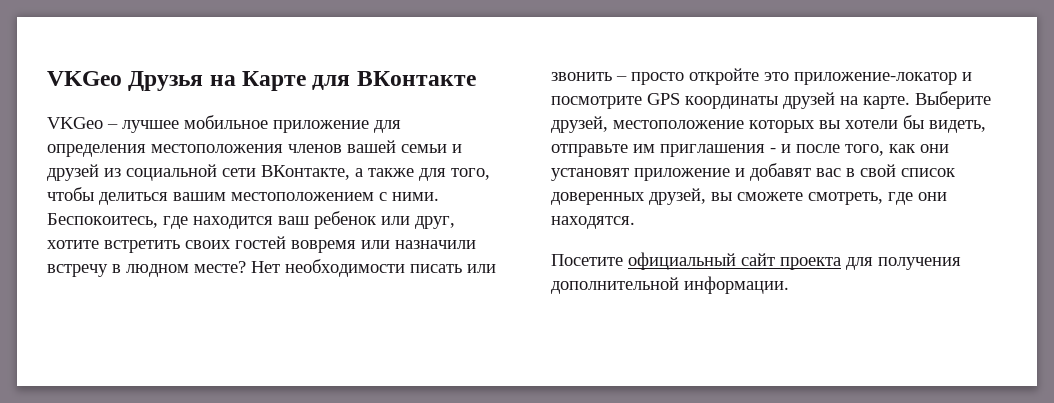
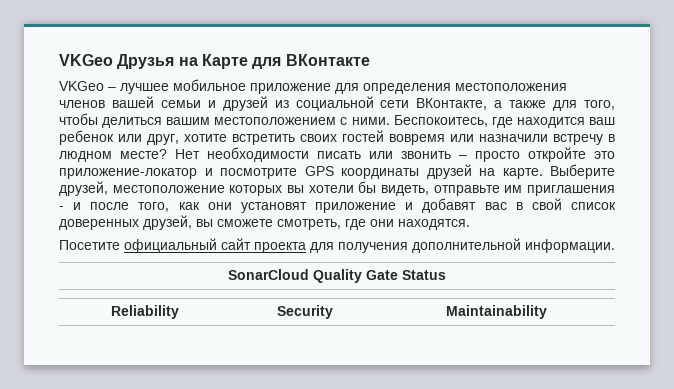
+ SonarCloud Quality Gate Status
+ Reliability | Security | Maintainability

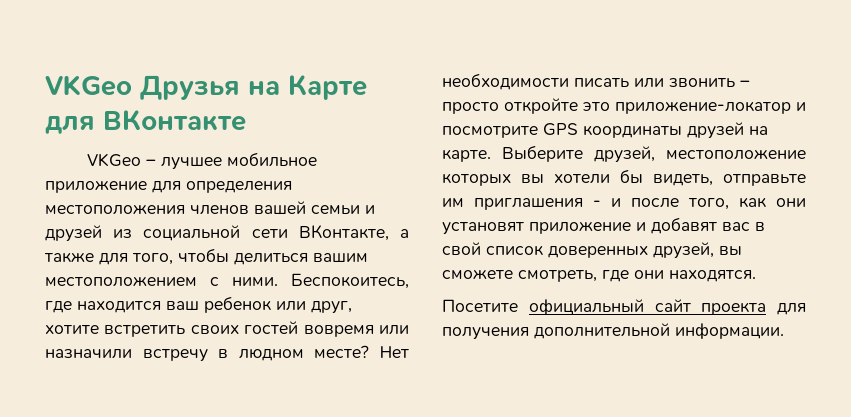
- SonarCloud Quality Gate Status
- Reliability | Security | Maintainability

